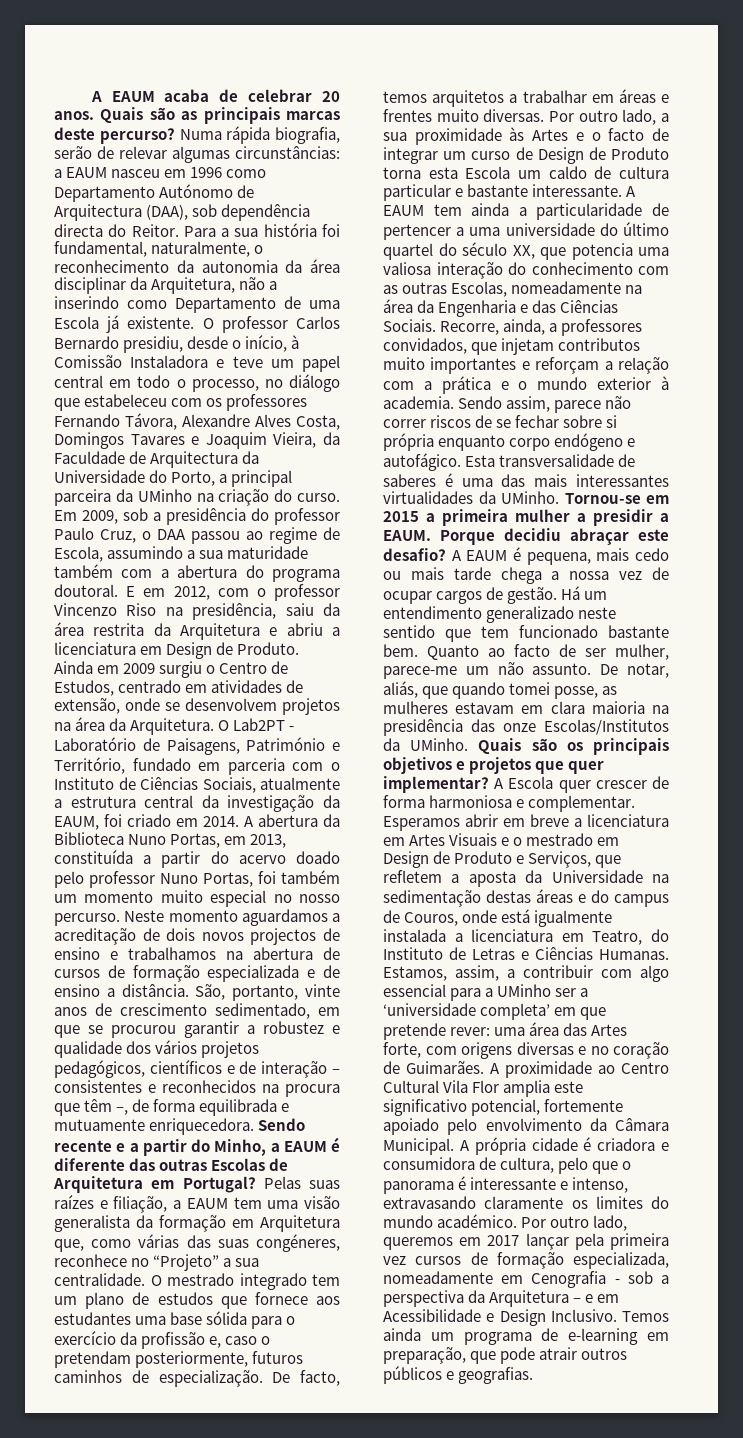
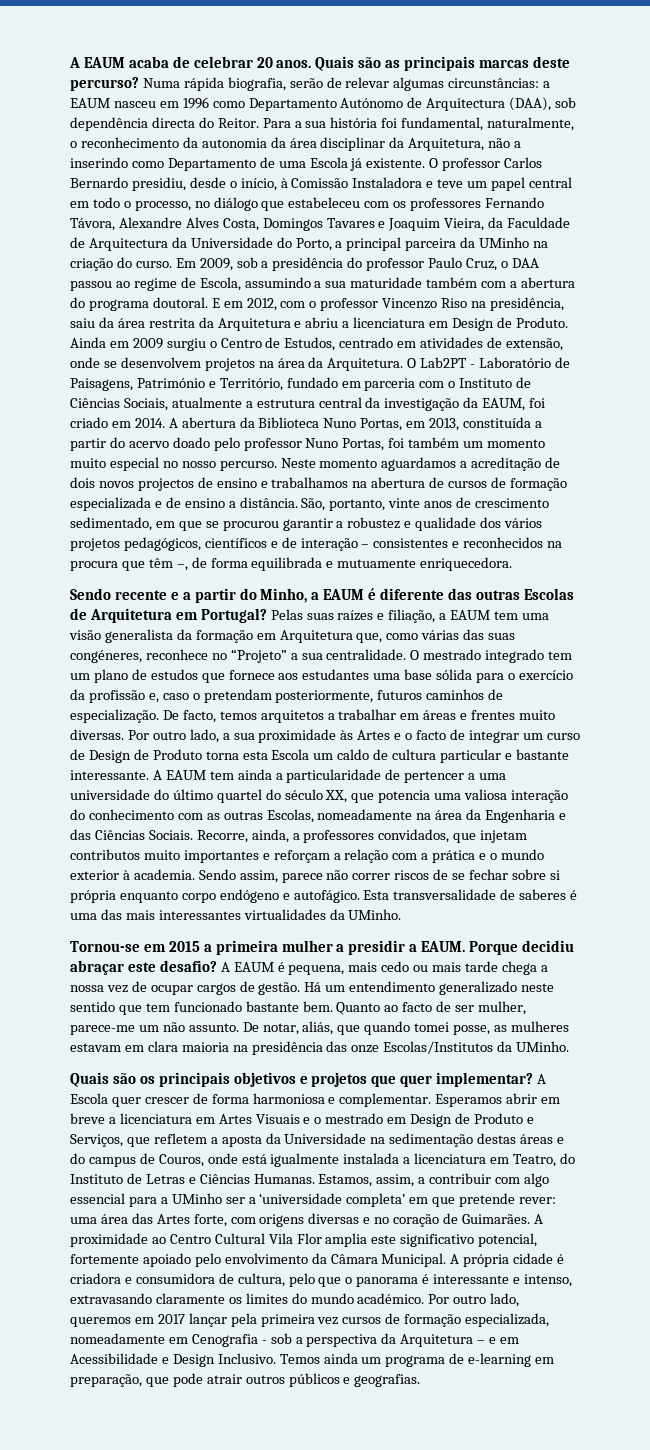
- São, portanto, vinte anos de crescimento sedimentado, em que se procurou garantir a robustez e qualidade dos vários projetos pedagógicos, científicos e de interação – consistentes e reconhecidos na procura que têm –, de forma equilibrada e mutuamente enriquecedora. Sendo recente e a partir do Minho, a EAUM é diferente das outras Escolas de Arquitetura em Portugal?
+ São, portanto, vinte anos de crescimento sedimentado, em que se procurou garantir a robustez e qualidade dos vários projetos pedagógicos, científicos e de interação – consistentes e reconhecidos na procura que têm –, de forma equilibrada e mutuamente enriquecedora.
+ Sendo recente e a partir do Minho, a EAUM é diferente das outras Escolas de Arquitetura em Portugal?
- Esta transversalidade de saberes é uma das mais interessantes virtualidades da UMinho. Tornou-se em 2015 a primeira mulher a presidir a EAUM.
+ Esta transversalidade de saberes é uma das mais interessantes virtualidades da UMinho.
+ Tornou-se em 2015 a primeira mulher a presidir a EAUM.
- De notar, aliás, que quando tomei posse, as mulheres estavam em clara maioria na presidência das onze Escolas/Institutos da UMinho. Quais são os principais objetivos e projetos que quer implementar?
+ De notar, aliás, que quando tomei posse, as mulheres estavam em clara maioria na presidência das onze Escolas/Institutos da UMinho.
+ Quais são os principais objetivos e projetos que quer implementar?

